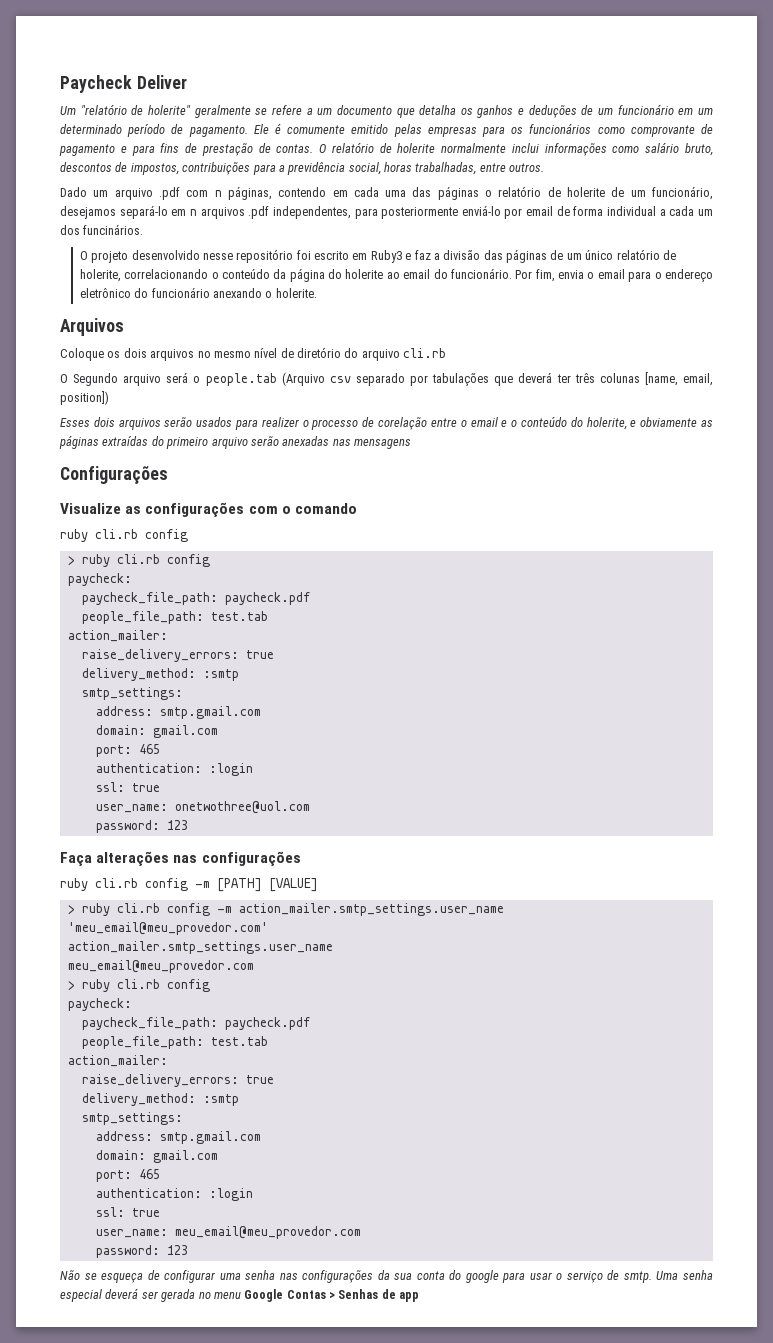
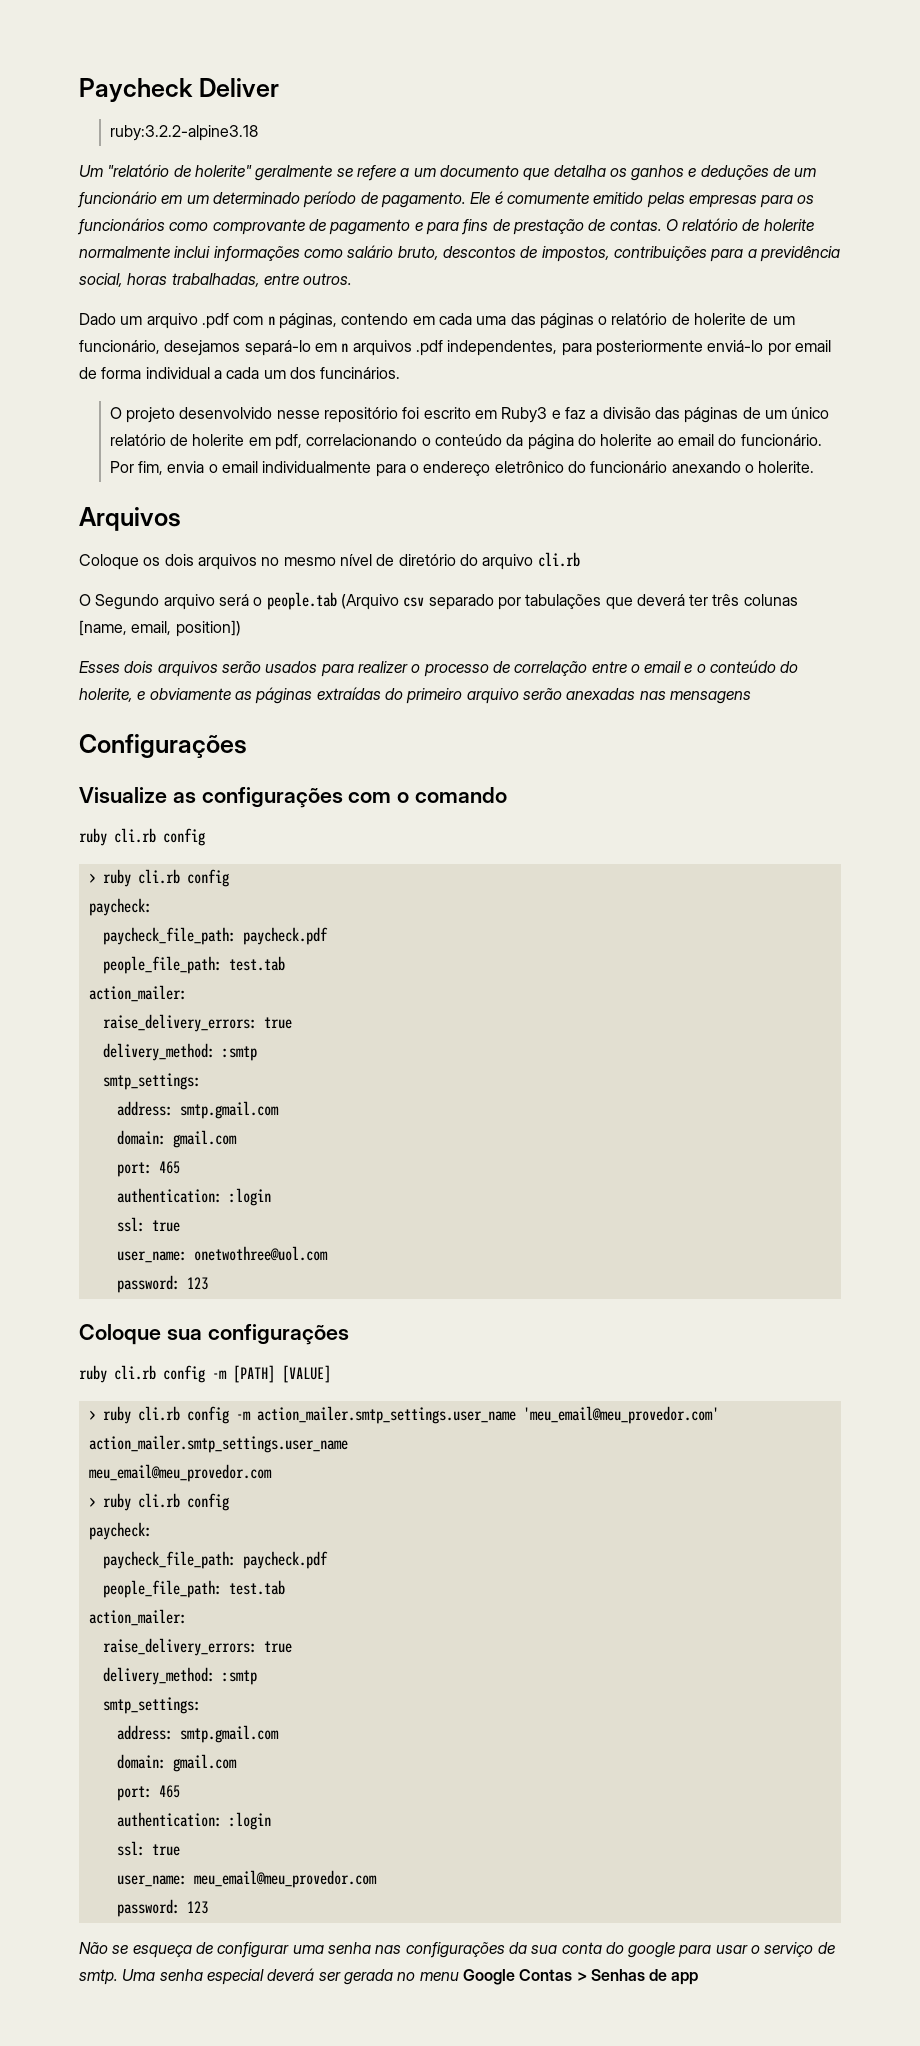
+ ruby:3.2.2-alpine3.18
- O projeto desenvolvido nesse repositório foi escrito em Ruby3 e faz a divisão das páginas de um único relatório de holerite, correlacionando o conteúdo da página do holerite ao email do funcionário.
+ O projeto desenvolvido nesse repositório foi escrito em Ruby3 e faz a divisão das páginas de um único relatório de holerite em pdf, correlacionando o conteúdo da página do holerite ao email do funcionário.
- Por fim, envia o email para o endereço eletrônico do funcionário anexando o holerite.
+ Por fim, envia o email individualmente para o endereço eletrônico do funcionário anexando o holerite.
- Esses dois arquivos serão usados para realizer o processo de corelação entre o email e o conteúdo do holerite, e obviamente as páginas extraídas do primeiro arquivo serão anexadas nas mensagens
+ Esses dois arquivos serão usados para realizer o processo de correlação entre o email e o conteúdo do holerite, e obviamente as páginas extraídas do primeiro arquivo serão anexadas nas mensagens
- Faça alterações nas configurações
+ Coloque sua configurações

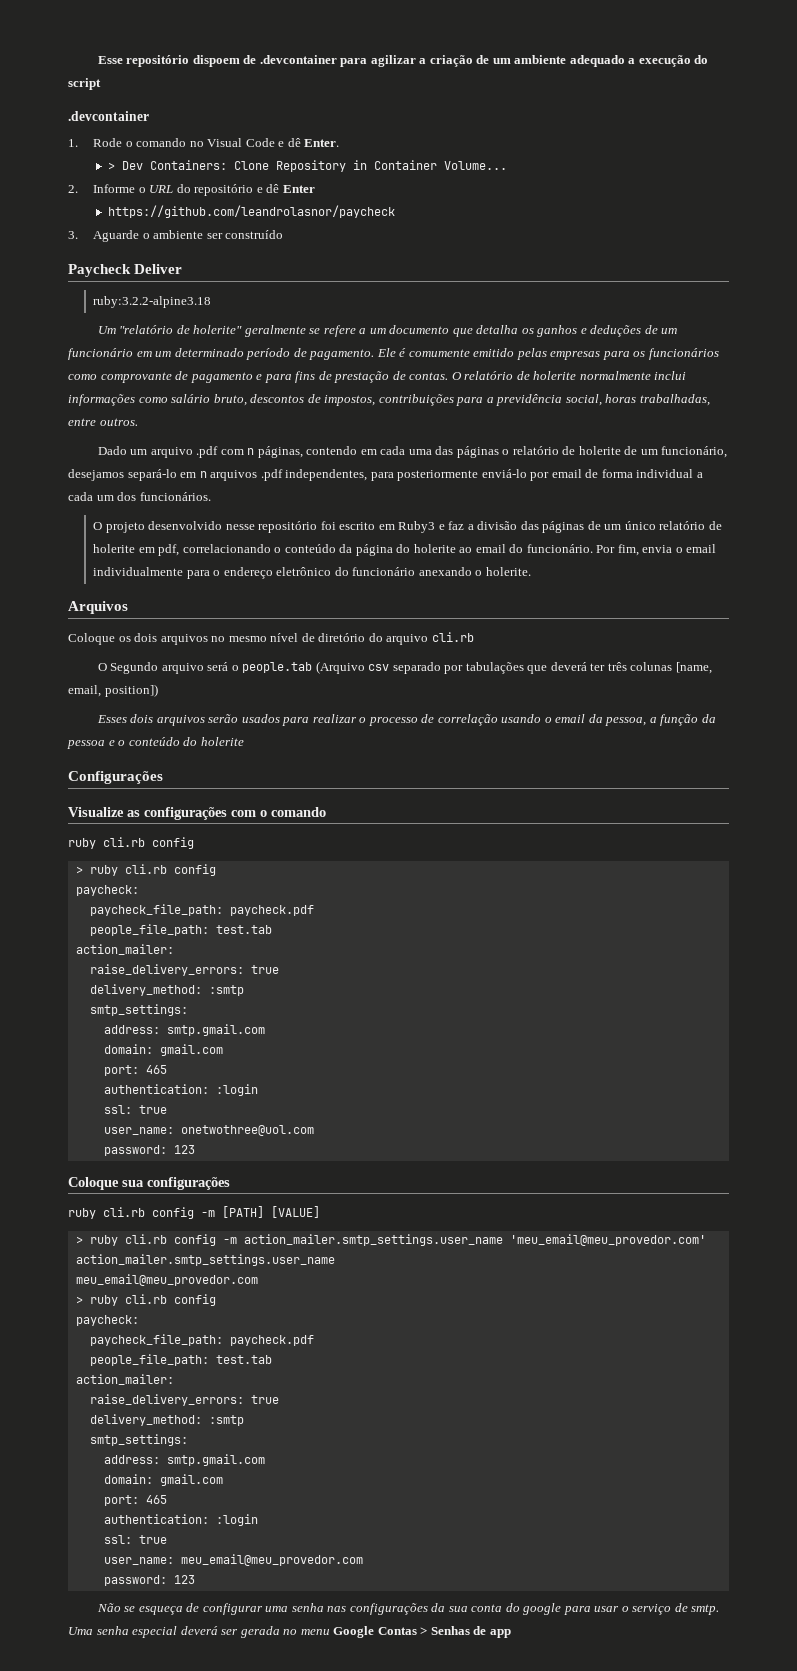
+ Esse repositório dispoem de .devcontainer para agilizar a criação de um ambiente adequado a execução do script
+ .devcontainer
+ 1. Rode o comando no Visual Code e dê Enter.
+ > Dev Containers: Clone Repository in Container Volume...
+ 2. Informe o URL do repositório e dê Enter
+ https://github.com/leandrolasnor/paycheck
+ 3. Aguarde o ambiente ser construído
- Dado um arquivo .pdf com n páginas, contendo em cada uma das páginas o relatório de holerite de um funcionário, desejamos separá-lo em n arquivos .pdf independentes, para posteriormente enviá-lo por email de forma individual a cada um dos funcinários.
+ Dado um arquivo .pdf com n páginas, contendo em cada uma das páginas o relatório de holerite de um funcionário, desejamos separá-lo em n arquivos .pdf independentes, para posteriormente enviá-lo por email de forma individual a cada um dos funcionários.
- Esses dois arquivos serão usados para realizer o processo de correlação entre o email e o conteúdo do holerite, e obviamente as páginas extraídas do primeiro arquivo serão anexadas nas mensagens
+ Esses dois arquivos serão usados para realizar o processo de correlação usando o email da pessoa, a função da pessoa e o conteúdo do holerite

